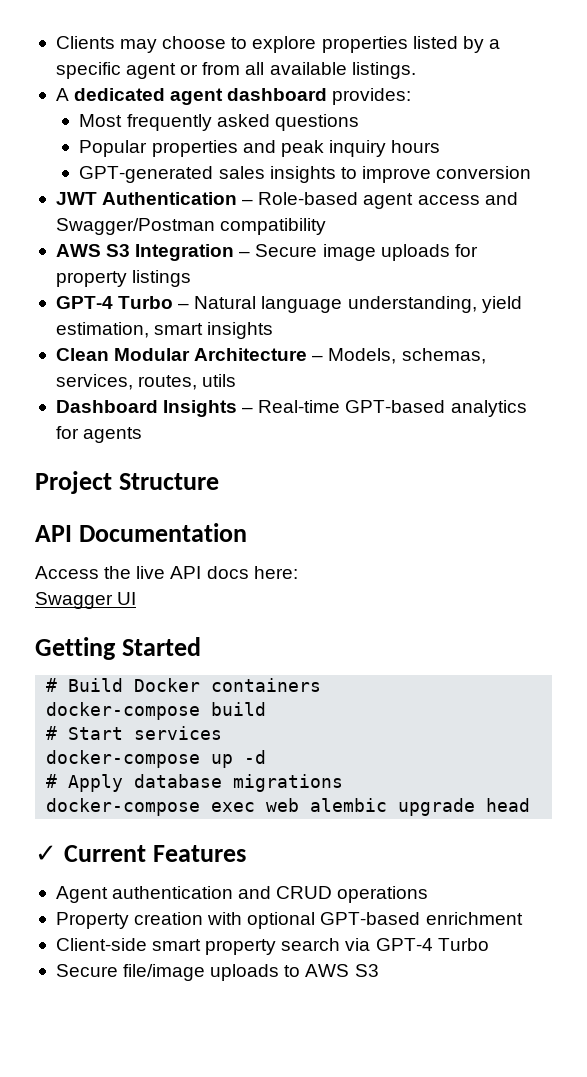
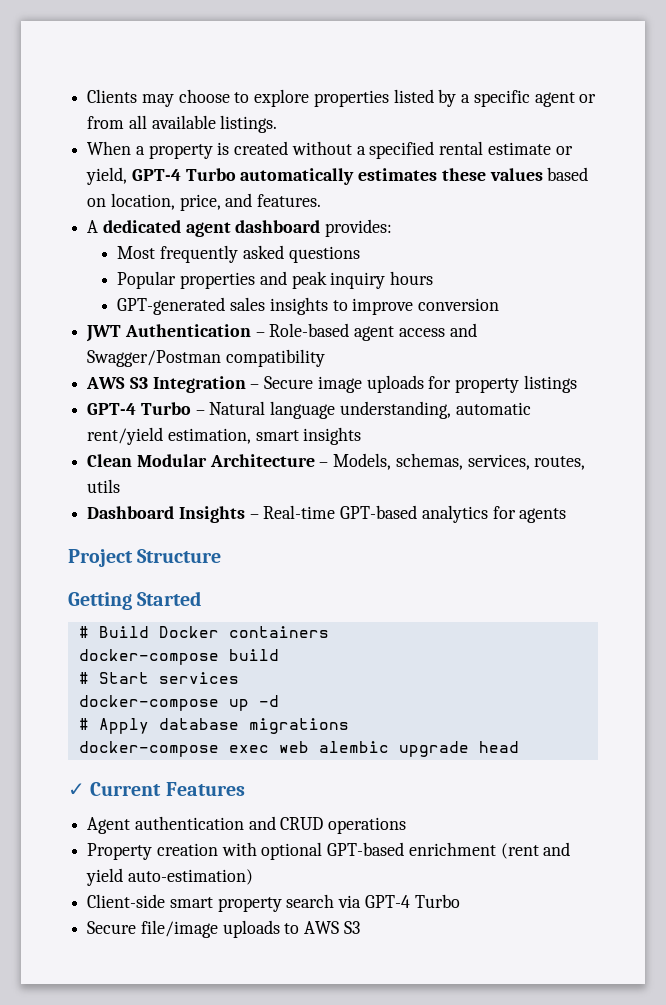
+ When a property is created without a specified rental estimate or yield, GPT-4 Turbo automatically estimates these values based on location, price, and features.
- GPT-4 Turbo – Natural language understanding, yield estimation, smart insights
+ GPT-4 Turbo – Natural language understanding, automatic rent/yield estimation, smart insights
- API Documentation
- Access the live API docs here:
- Swagger UI
- Property creation with optional GPT-based enrichment
+ Property creation with optional GPT-based enrichment (rent and yield auto-estimation)

